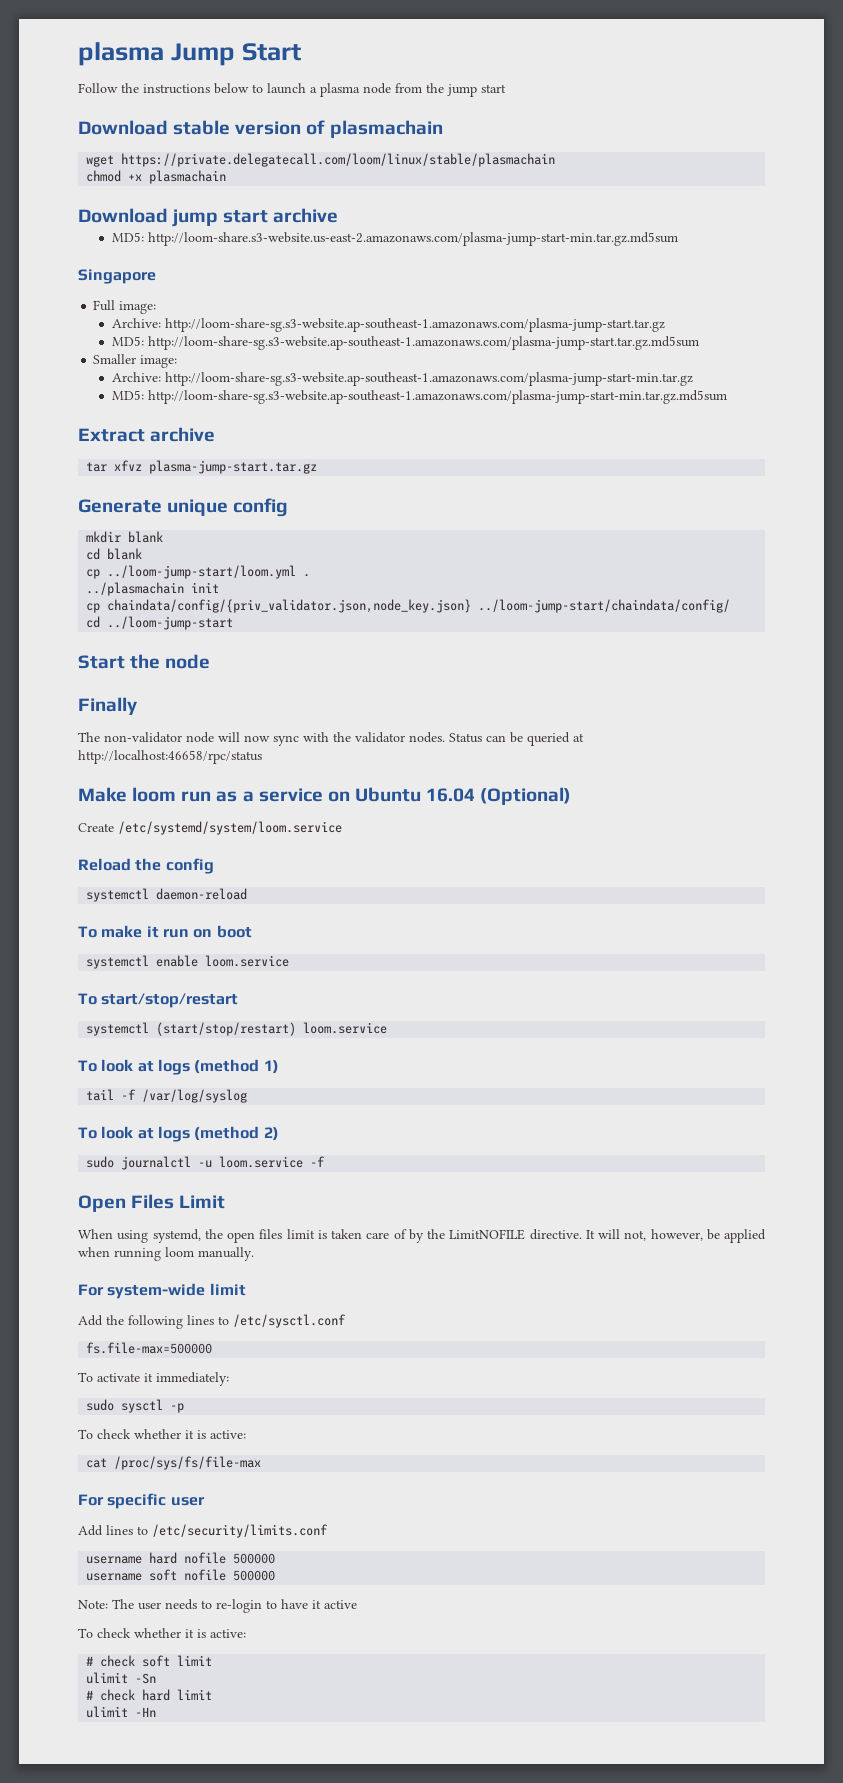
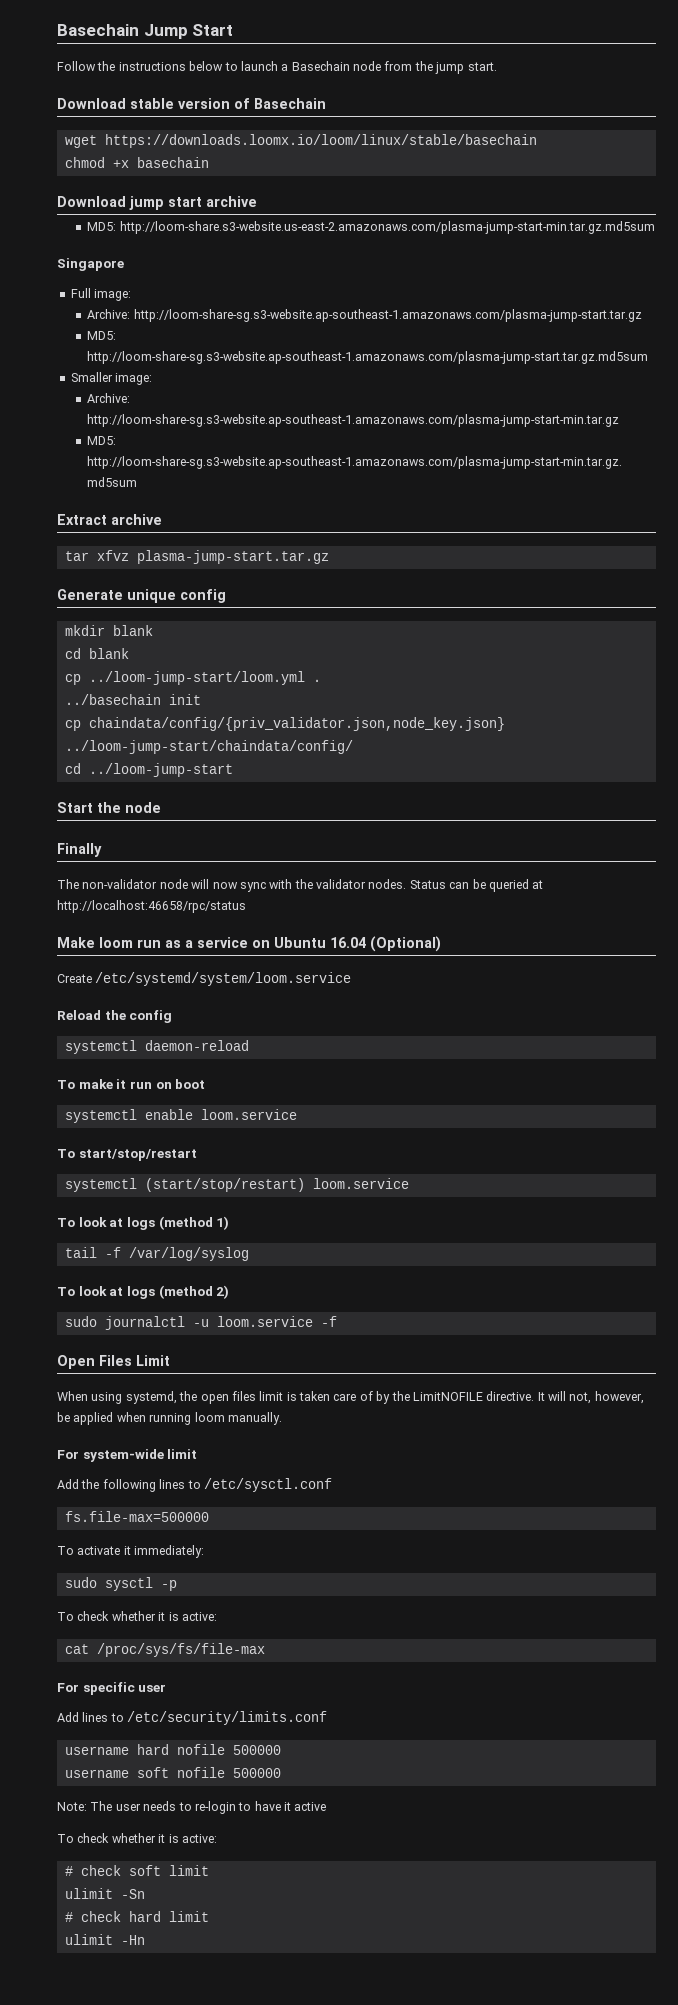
- plasma Jump Start
+ Basechain Jump Start
- Follow the instructions below to launch a plasma node from the jump start
+ Follow the instructions below to launch a Basechain node from the jump start.
- Download stable version of plasmachain
+ Download stable version of Basechain
- wget https://private.delegatecall.com/loom/linux/stable/plasmachain
+ wget https://downloads.loomx.io/loom/linux/stable/basechain
- chmod +x plasmachain
+ chmod +x basechain
- ../plasmachain init
+ ../basechain init

